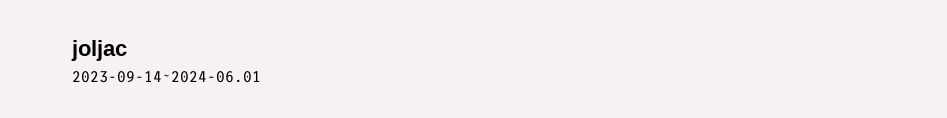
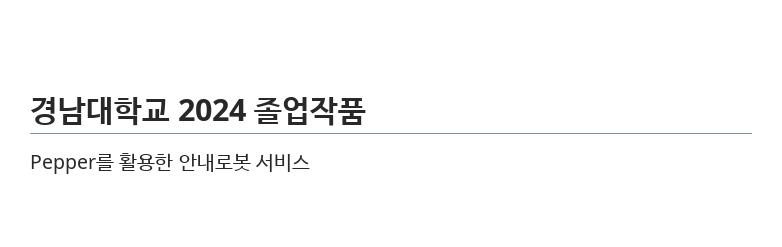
- joljac
- 2023-09-14~2024-06.01
+ 경남대학교 2024 졸업작품
+ Pepper를 활용한 안내로봇 서비스

